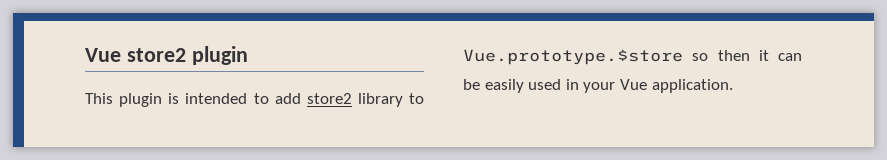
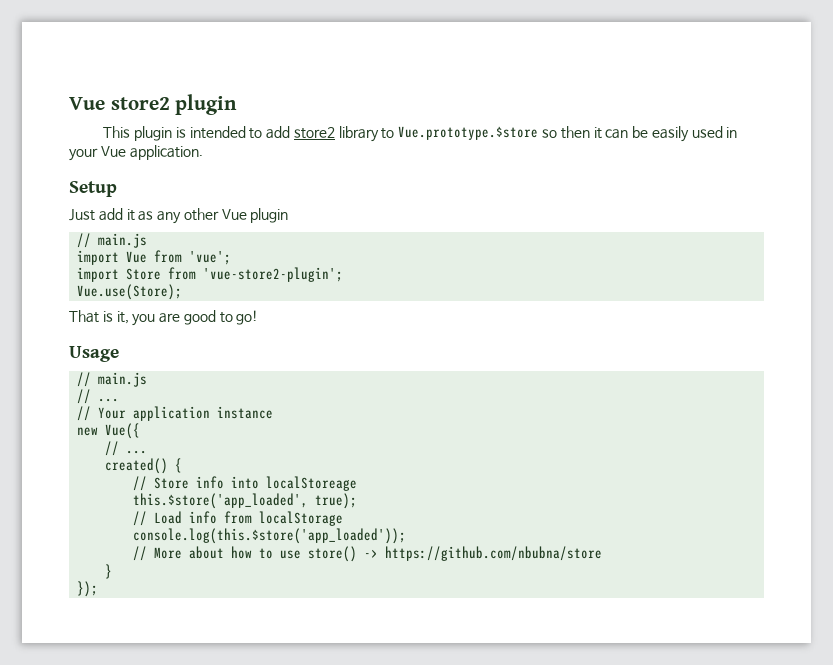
+ Setup
+ Just add it as any other Vue plugin
+ // main.js
+ import Vue from 'vue';
+ import Store from 'vue-store2-plugin';
+ Vue.use(Store);
+ That is it, you are good to go!
+ Usage
+ // main.js
+ // ...
+ // Your application instance
+ new Vue({
+ // ...
+ created() {
+ // Store info into localStoreage
+ this.$store('app_loaded', true);
+ // Load info from localStorage
+ console.log(this.$store('app_loaded'));
+ // More about how to use store() -> https://github.com/nbubna/store
+ }
+ });

